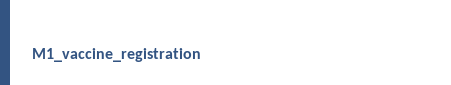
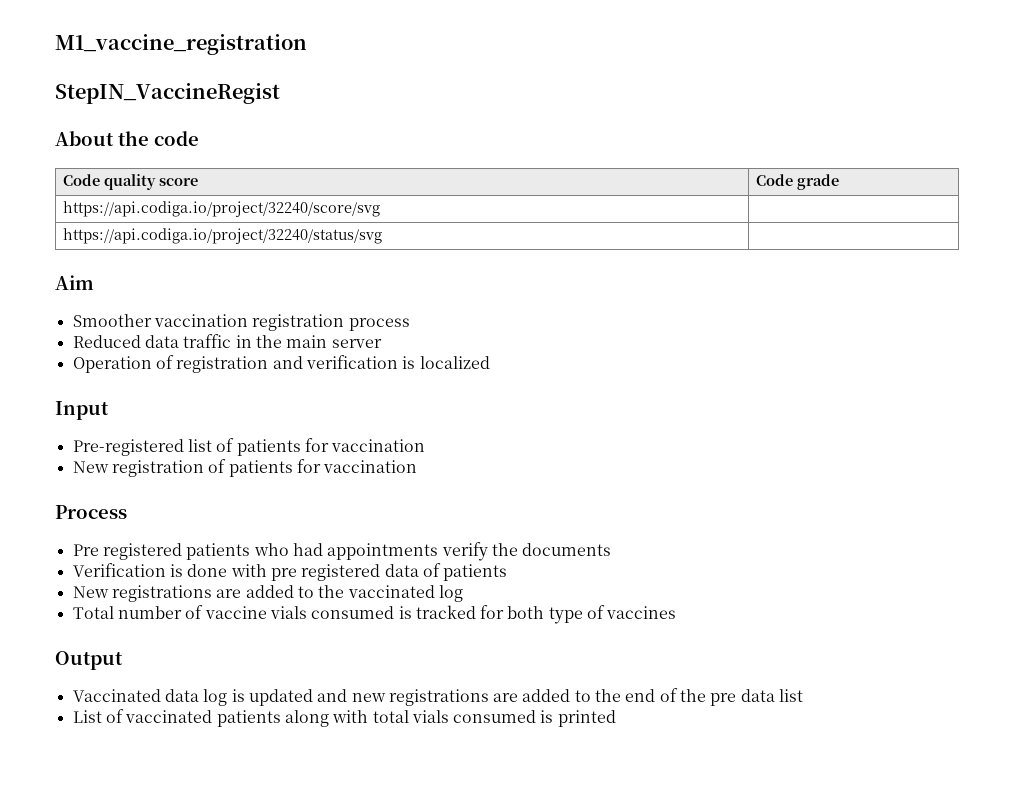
+ StepIN_VaccineRegist
+ About the code
+ Code quality score | Code grade
+ https://api.codiga.io/project/32240/score/svg |
+ https://api.codiga.io/project/32240/status/svg |
+ Aim
+ Smoother vaccination registration process
+ Reduced data traffic in the main server
+ Operation of registration and verification is localized
+ Input
+ Pre-registered list of patients for vaccination
+ New registration of patients for vaccination
+ Process
+ Pre registered patients who had appointments verify the documents
+ Verification is done with pre registered data of patients
+ New registrations are added to the vaccinated log
+ Total number of vaccine vials consumed is tracked for both type of vaccines
+ Output
+ Vaccinated data log is updated and new registrations are added to the end of the pre data list
+ List of vaccinated patients along with total vials consumed is printed

